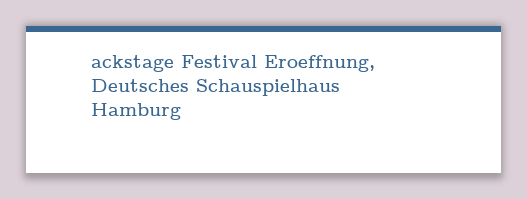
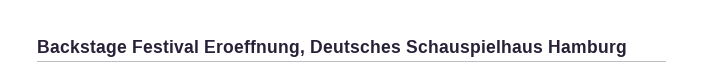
- ackstage Festival Eroeffnung, Deutsches Schauspielhaus Hamburg
+ Backstage Festival Eroeffnung, Deutsches Schauspielhaus Hamburg

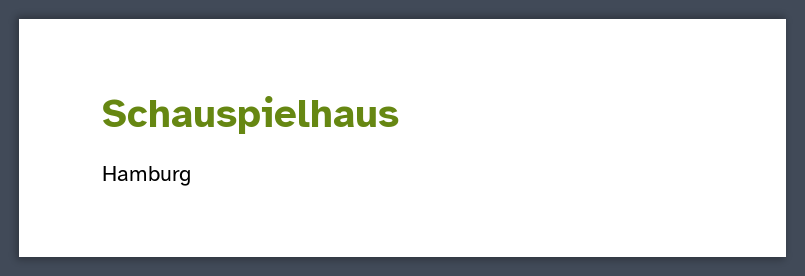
- Backstage Festival Eroeffnung, Deutsches Schauspielhaus Hamburg
+ Schauspielhaus
+ Hamburg

